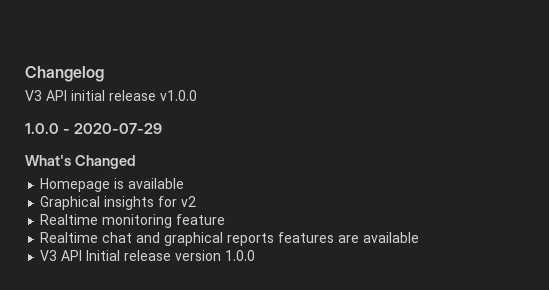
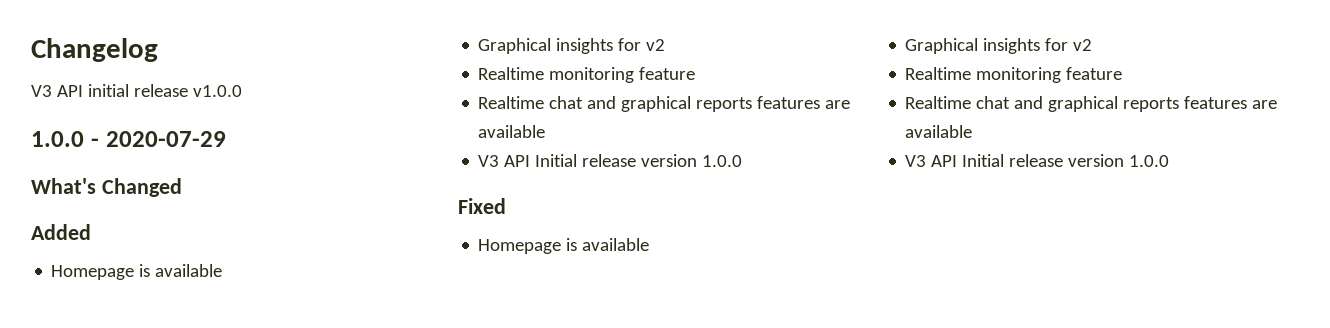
+ Added
+ Fixed
+ Homepage is available
+ Graphical insights for v2
+ Realtime monitoring feature
+ Realtime chat and graphical reports features are available
+ V3 API Initial release version 1.0.0

